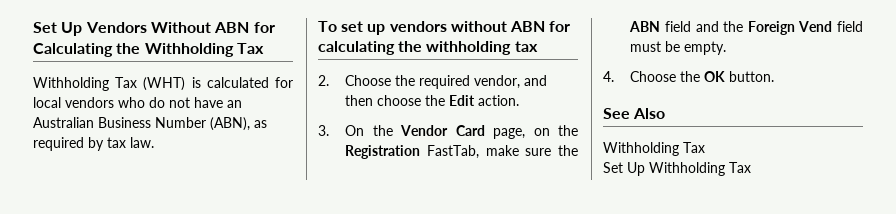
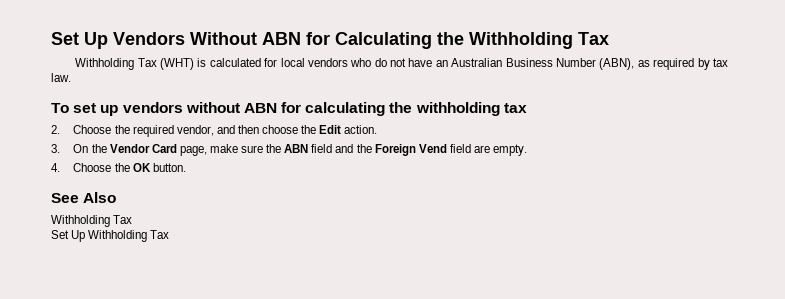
- 3. On the Vendor Card page, on the Registration FastTab, make sure the ABN field and the Foreign Vend field must be empty.
+ 3. On the Vendor Card page, make sure the ABN field and the Foreign Vend field are empty.

